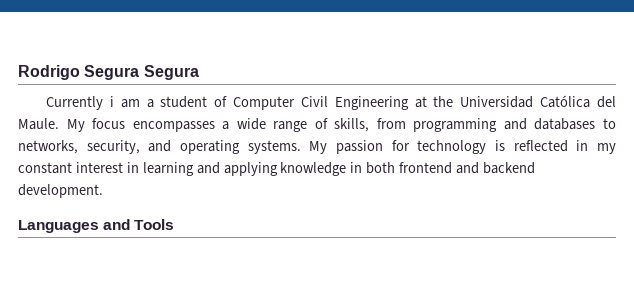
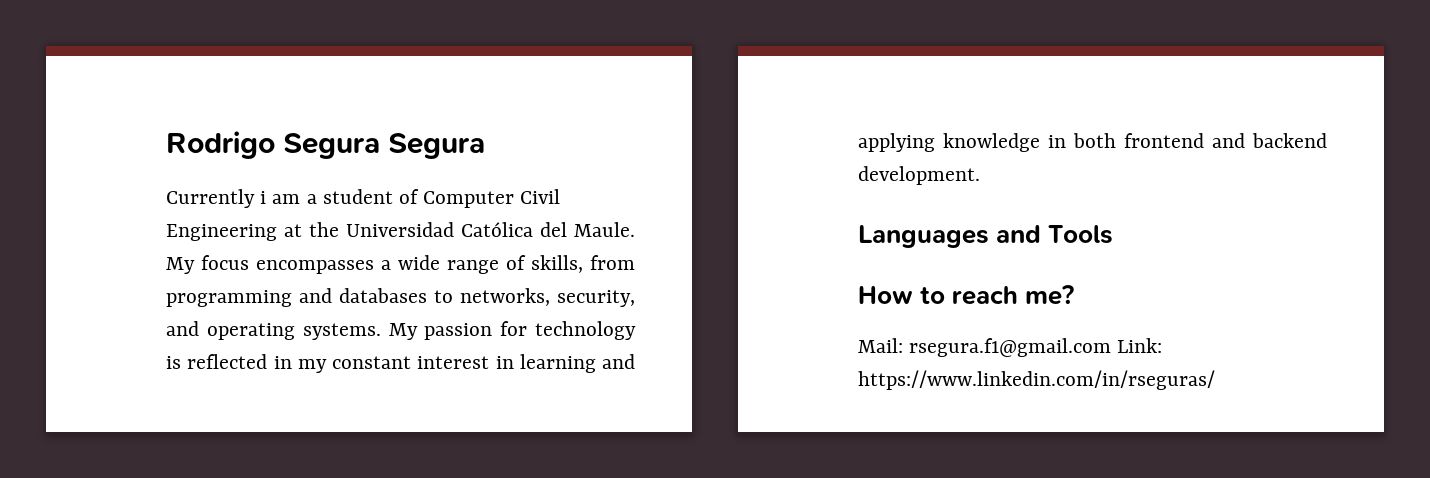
+ How to reach me?
+ Mail: rsegura.f1@gmail.com Link: https://www.linkedin.com/in/rseguras/

